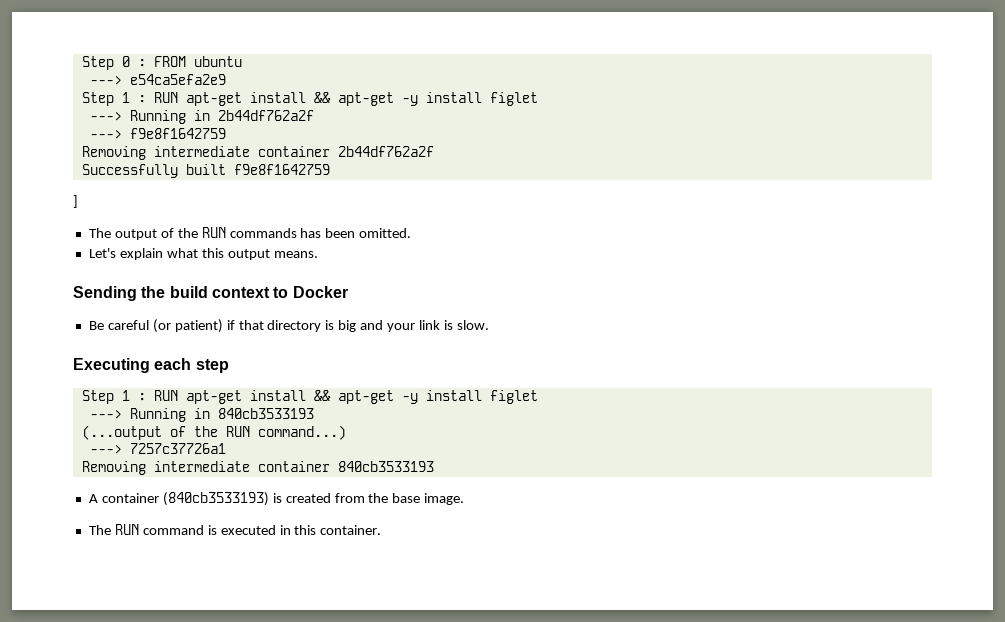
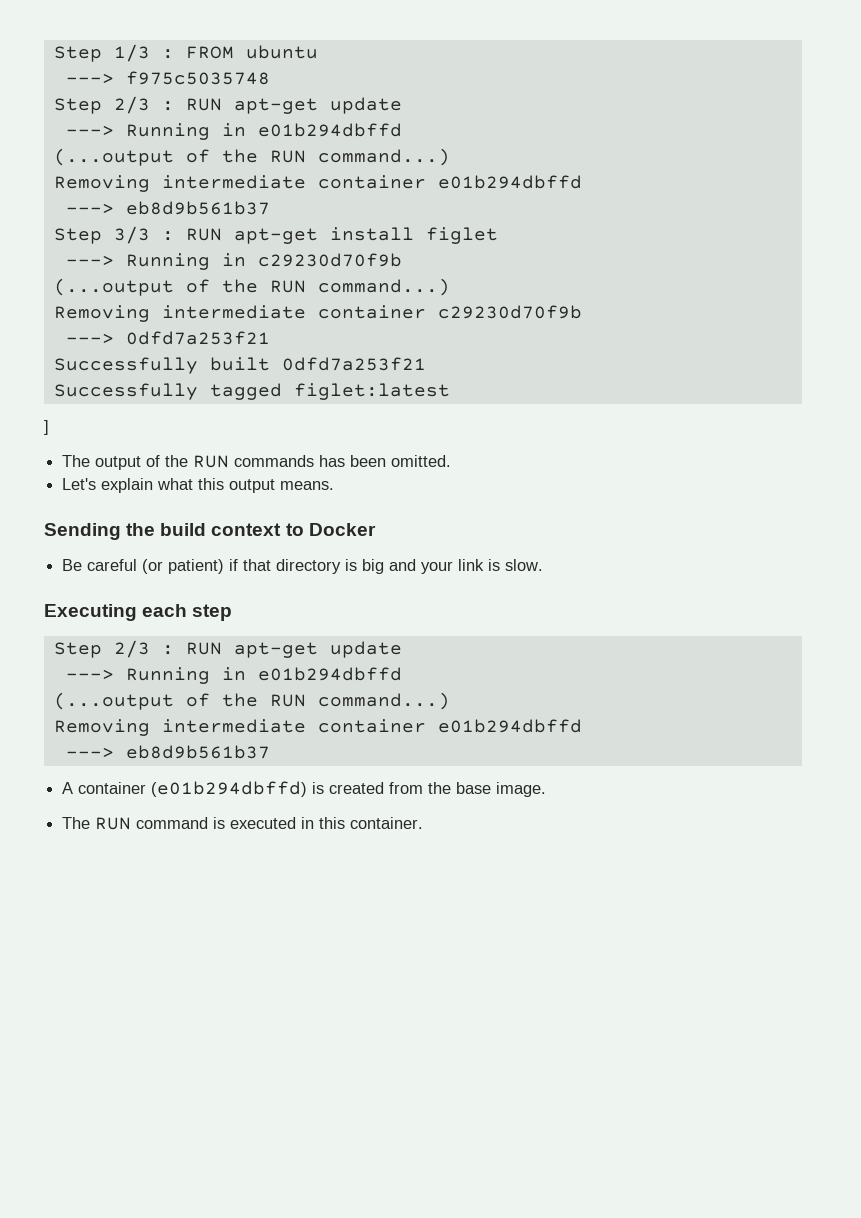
- Step 0 : FROM ubuntu
+ Step 1/3 : FROM ubuntu
- ---> e54ca5efa2e9
- Step 1 : RUN apt-get install && apt-get -y install figlet
- ---> Running in 2b44df762a2f
- ---> f9e8f1642759
- Removing intermediate container 2b44df762a2f
+ ---> f975c5035748
+ Step 2/3 : RUN apt-get update
+ ---> Running in e01b294dbffd
+ (...output of the RUN command...)
+ Removing intermediate container e01b294dbffd
+ ---> eb8d9b561b37
+ Step 3/3 : RUN apt-get install figlet
+ ---> Running in c29230d70f9b
+ (...output of the RUN command...)
+ Removing intermediate container c29230d70f9b
+ ---> 0dfd7a253f21
- Successfully built f9e8f1642759
+ Successfully built 0dfd7a253f21
+ Successfully tagged figlet:latest
  Executing each step
- Step 1 : RUN apt-get install && apt-get -y install figlet
- ---> Running in 840cb3533193
+ Step 2/3 : RUN apt-get update
+ ---> Running in e01b294dbffd
  (...output of the RUN command...)
- ---> 7257c37726a1
- Removing intermediate container 840cb3533193
+ Removing intermediate container e01b294dbffd
+ ---> eb8d9b561b37
- A container (840cb3533193) is created from the base image.
+ A container (e01b294dbffd) is created from the base image.

